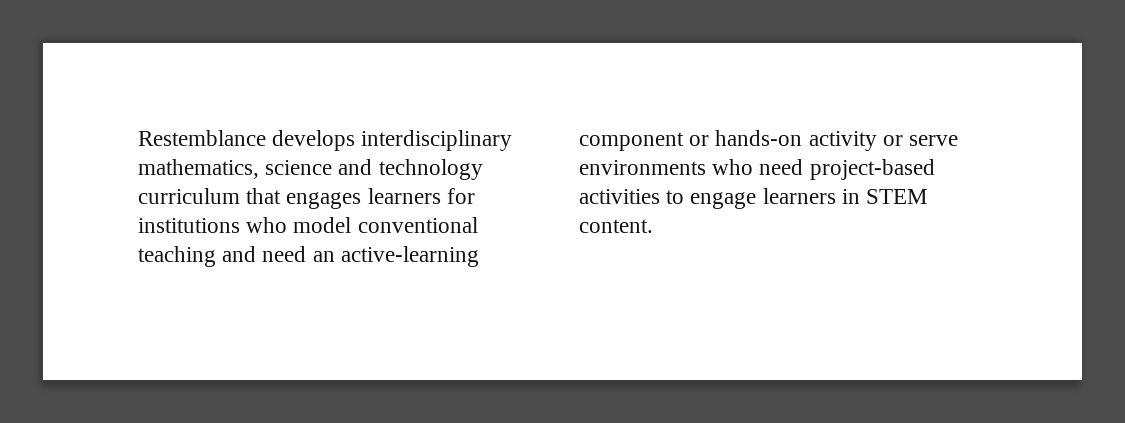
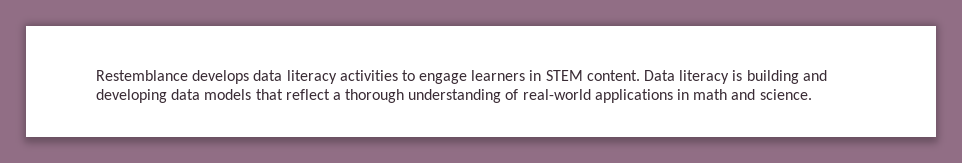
- Restemblance develops interdisciplinary mathematics, science and technology curriculum that engages learners for institutions who model conventional teaching and need an active-learning component or hands-on activity or serve environments who need project-based activities to engage learners in STEM content.
+ Restemblance develops data literacy activities to engage learners in STEM content.
+ Data literacy is building and developing data models that reflect a thorough understanding of real-world applications in math and science.

